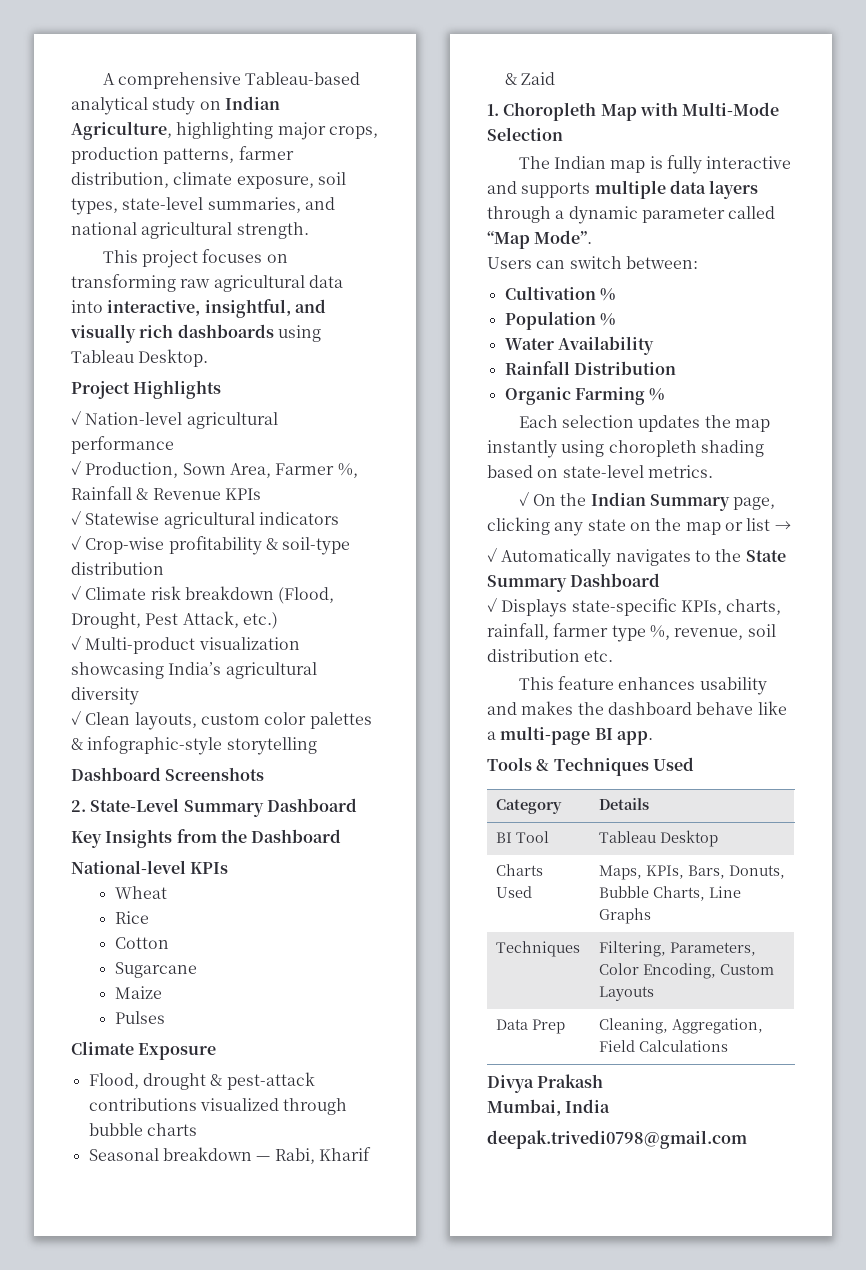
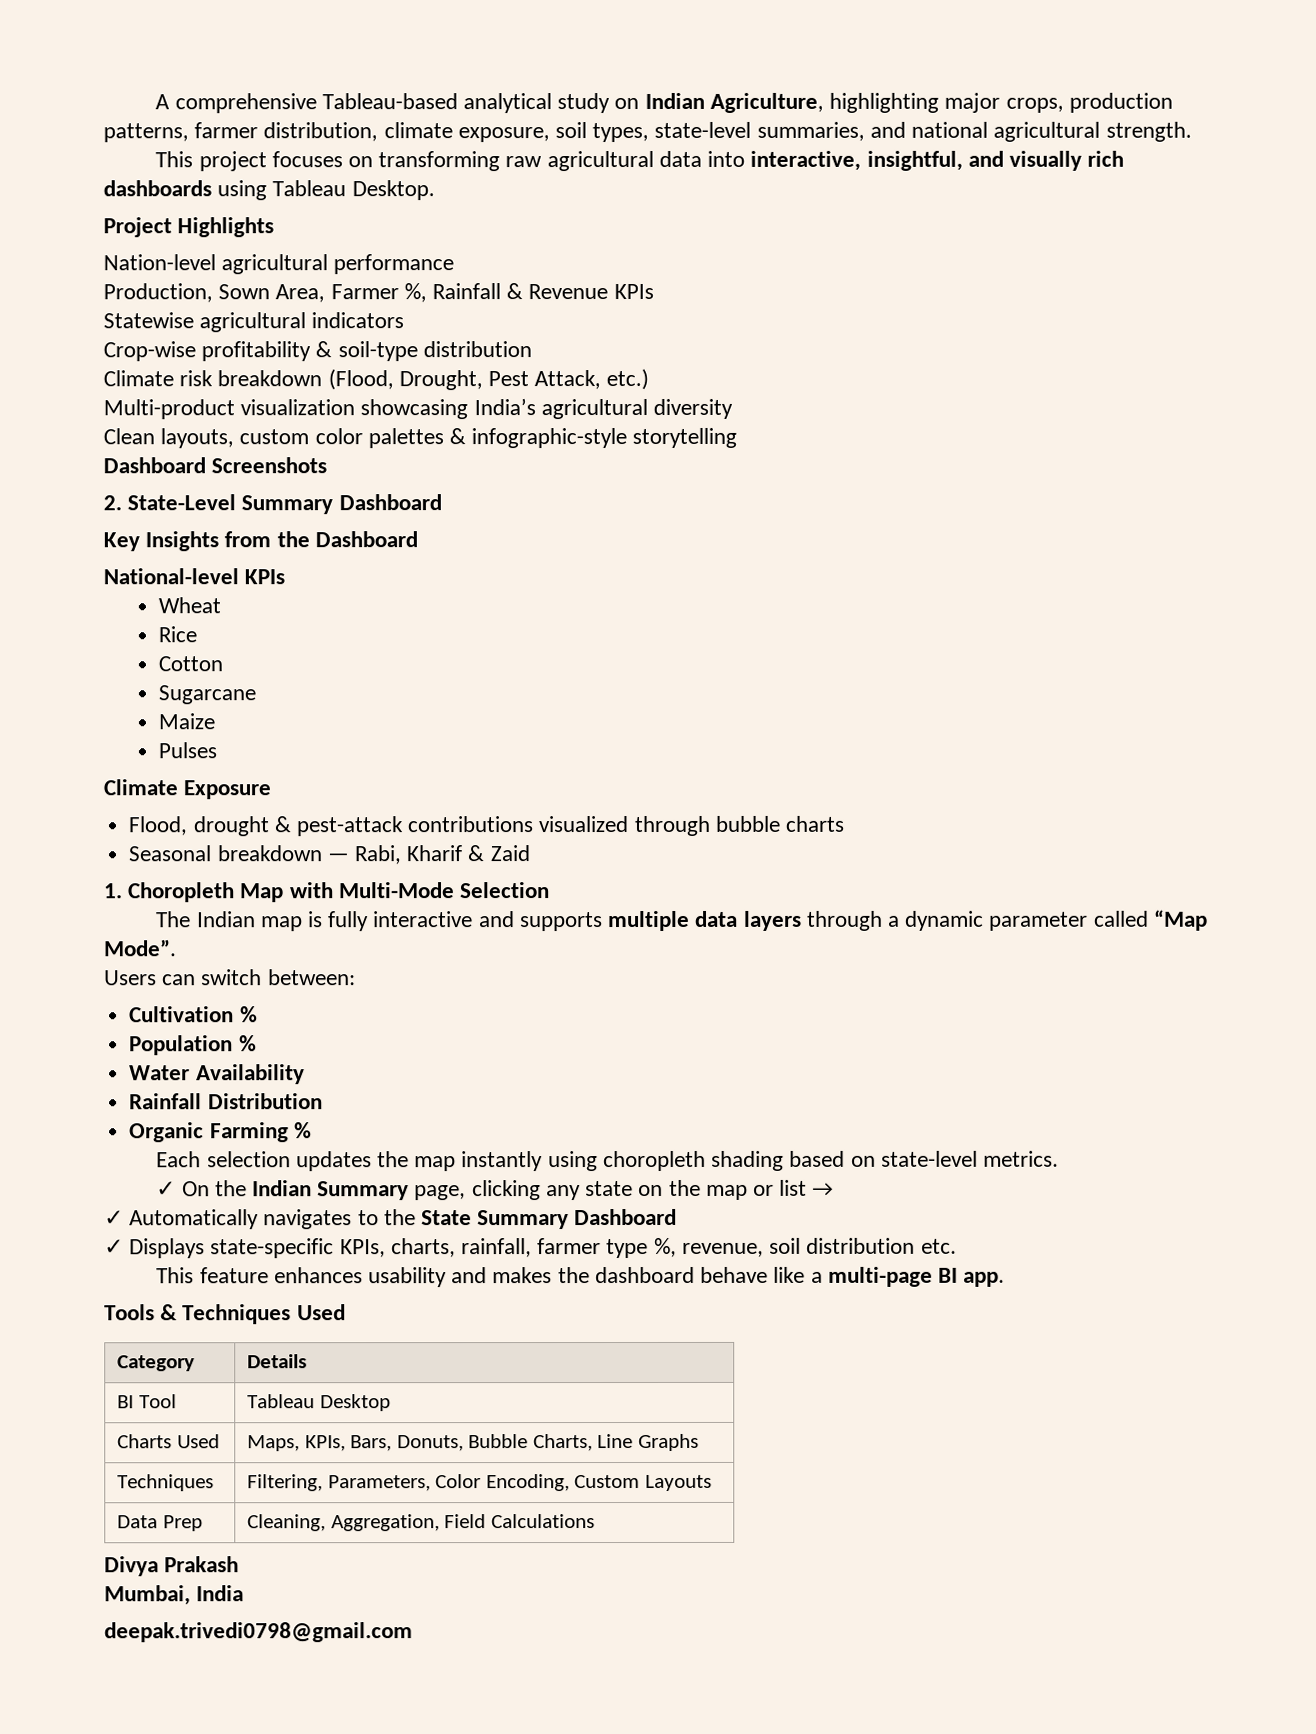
- ✓ Nation-level agricultural performance
+ Nation-level agricultural performance
- ✓ Production, Sown Area, Farmer %, Rainfall & Revenue KPIs
+ Production, Sown Area, Farmer %, Rainfall & Revenue KPIs
- ✓ Statewise agricultural indicators
+ Statewise agricultural indicators
- ✓ Crop-wise profitability & soil-type distribution
+ Crop-wise profitability & soil-type distribution
- ✓ Climate risk breakdown (Flood, Drought, Pest Attack, etc.)
+ Climate risk breakdown (Flood, Drought, Pest Attack, etc.)
- ✓ Multi-product visualization showcasing India’s agricultural diversity
+ Multi-product visualization showcasing India’s agricultural diversity
- ✓ Clean layouts, custom color palettes & infographic-style storytelling
+ Clean layouts, custom color palettes & infographic-style storytelling

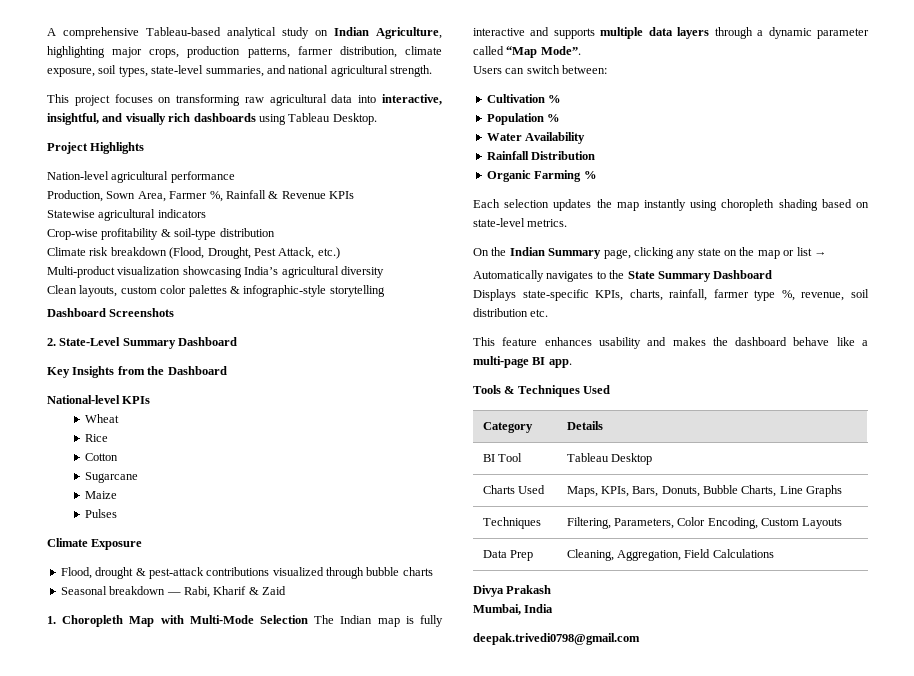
- 1. Choropleth Map with Multi-Mode Selection
- The Indian map is fully interactive and supports multiple data layers through a dynamic parameter called “Map Mode”.
+ 1. Choropleth Map with Multi-Mode Selection The Indian map is fully interactive and supports multiple data layers through a dynamic parameter called “Map Mode”.
- ✓ On the Indian Summary page, clicking any state on the map or list →
+ On the Indian Summary page, clicking any state on the map or list →
- ✓ Automatically navigates to the State Summary Dashboard
+ Automatically navigates to the State Summary Dashboard
- ✓ Displays state-specific KPIs, charts, rainfall, farmer type %, revenue, soil distribution etc.
+ Displays state-specific KPIs, charts, rainfall, farmer type %, revenue, soil distribution etc.

